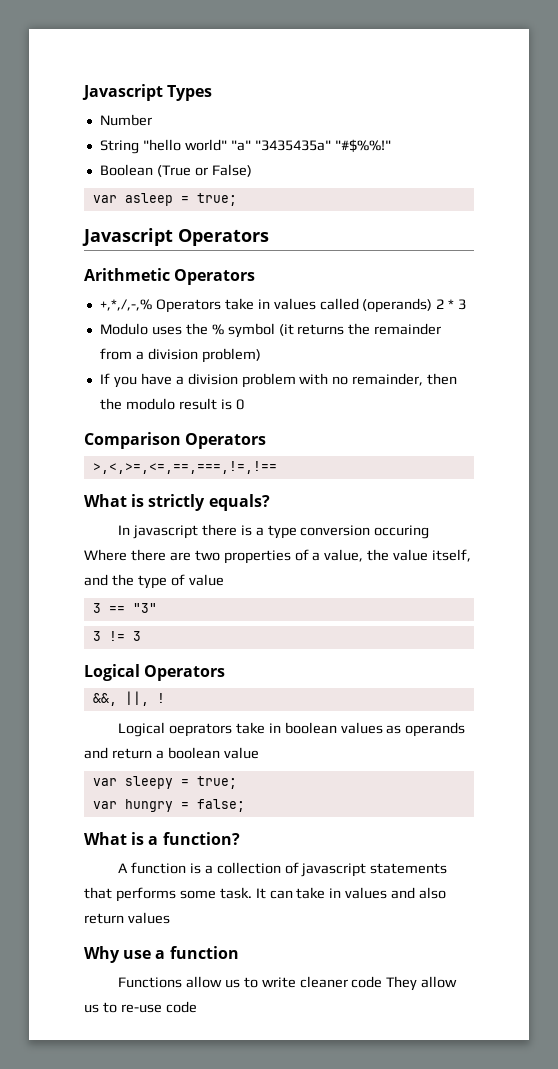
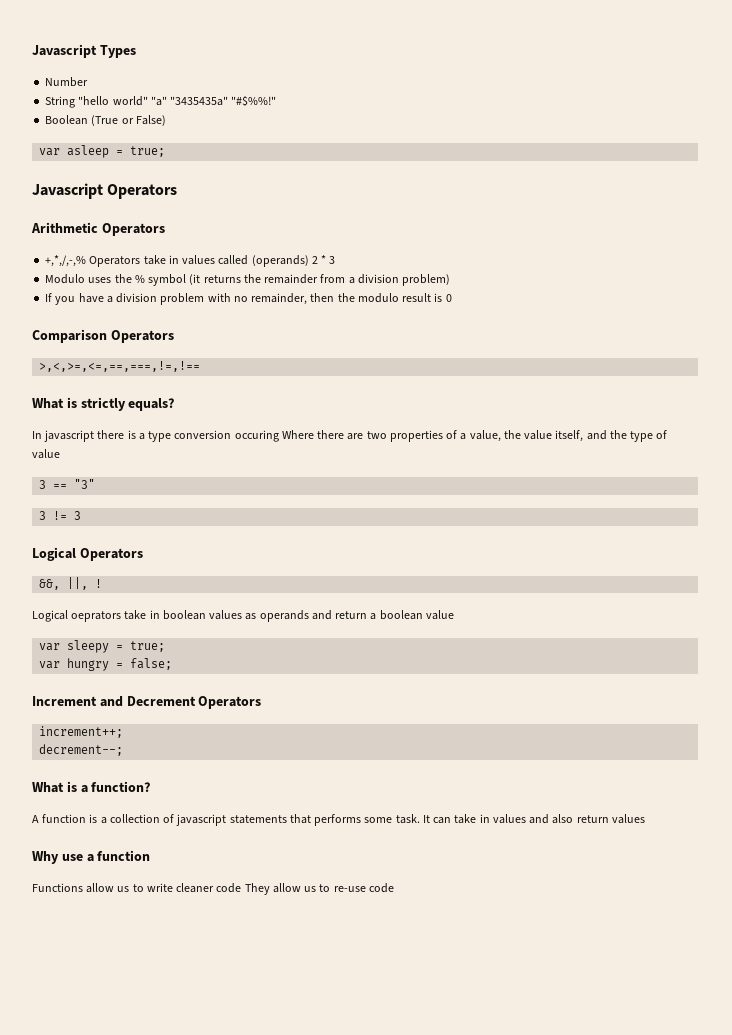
+ Increment and Decrement Operators
+ increment++;
+ decrement--;

